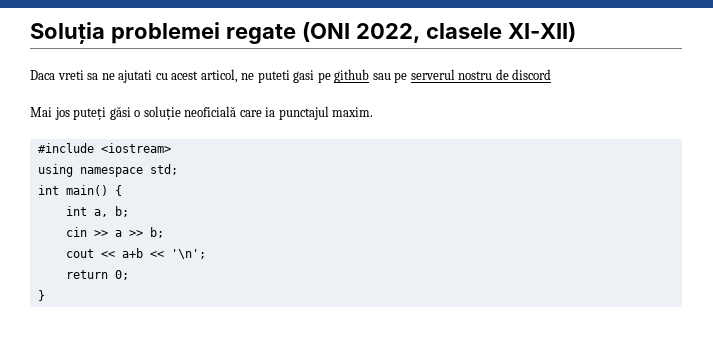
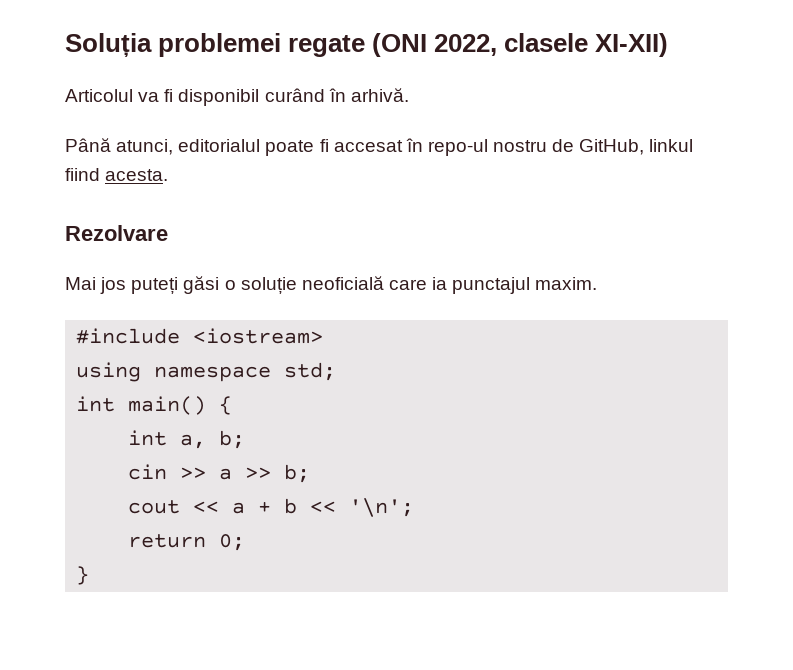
- Daca vreti sa ne ajutati cu acest articol, ne puteti gasi pe github sau pe serverul nostru de discord
+ Articolul va fi disponibil curând în arhivă.
+ Până atunci, editorialul poate fi accesat în repo-ul nostru de GitHub, linkul fiind acesta.
+ Rezolvare
- cout << a+b << '\n';
+ cout << a + b << '\n';

